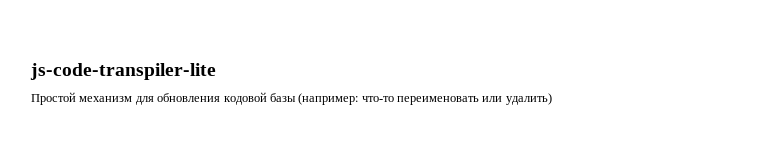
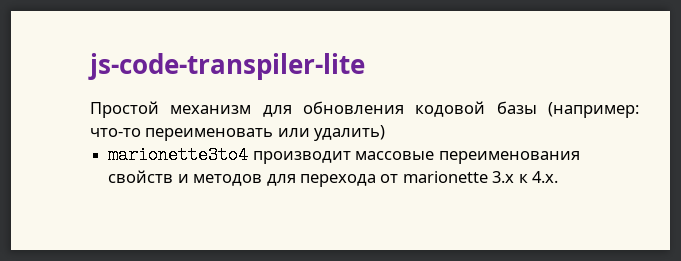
+ marionette3to4 производит массовые переименования свойств и методов для перехода от marionette 3.x к 4.x.

